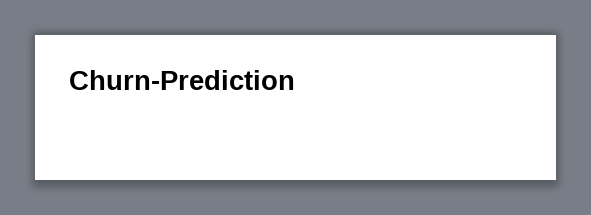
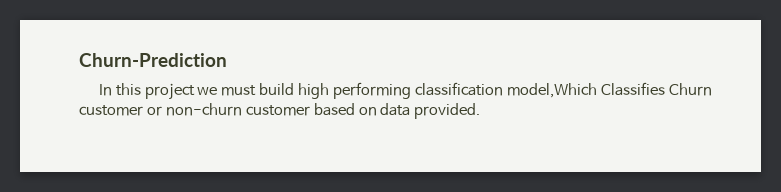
+ In this project we must build high performing classification model,Which Classifies Churn customer or non-churn customer based on data provided.

